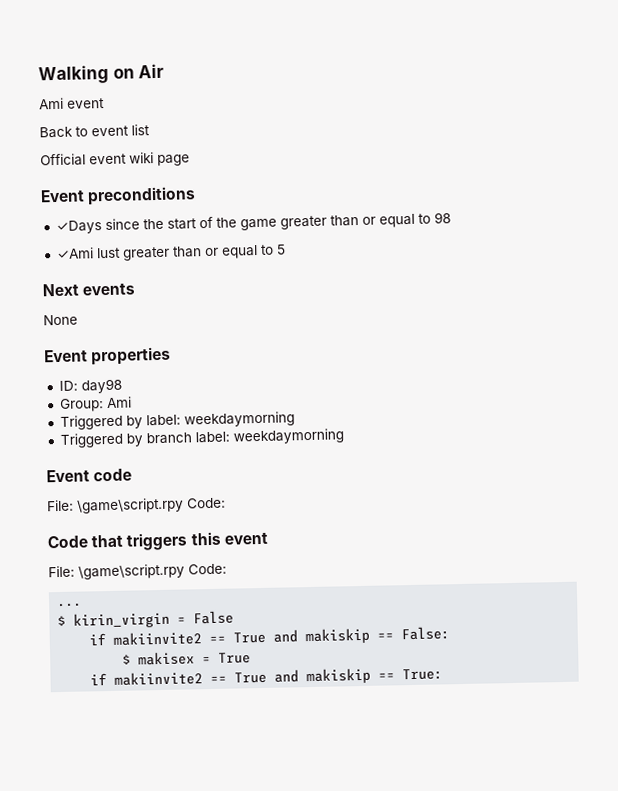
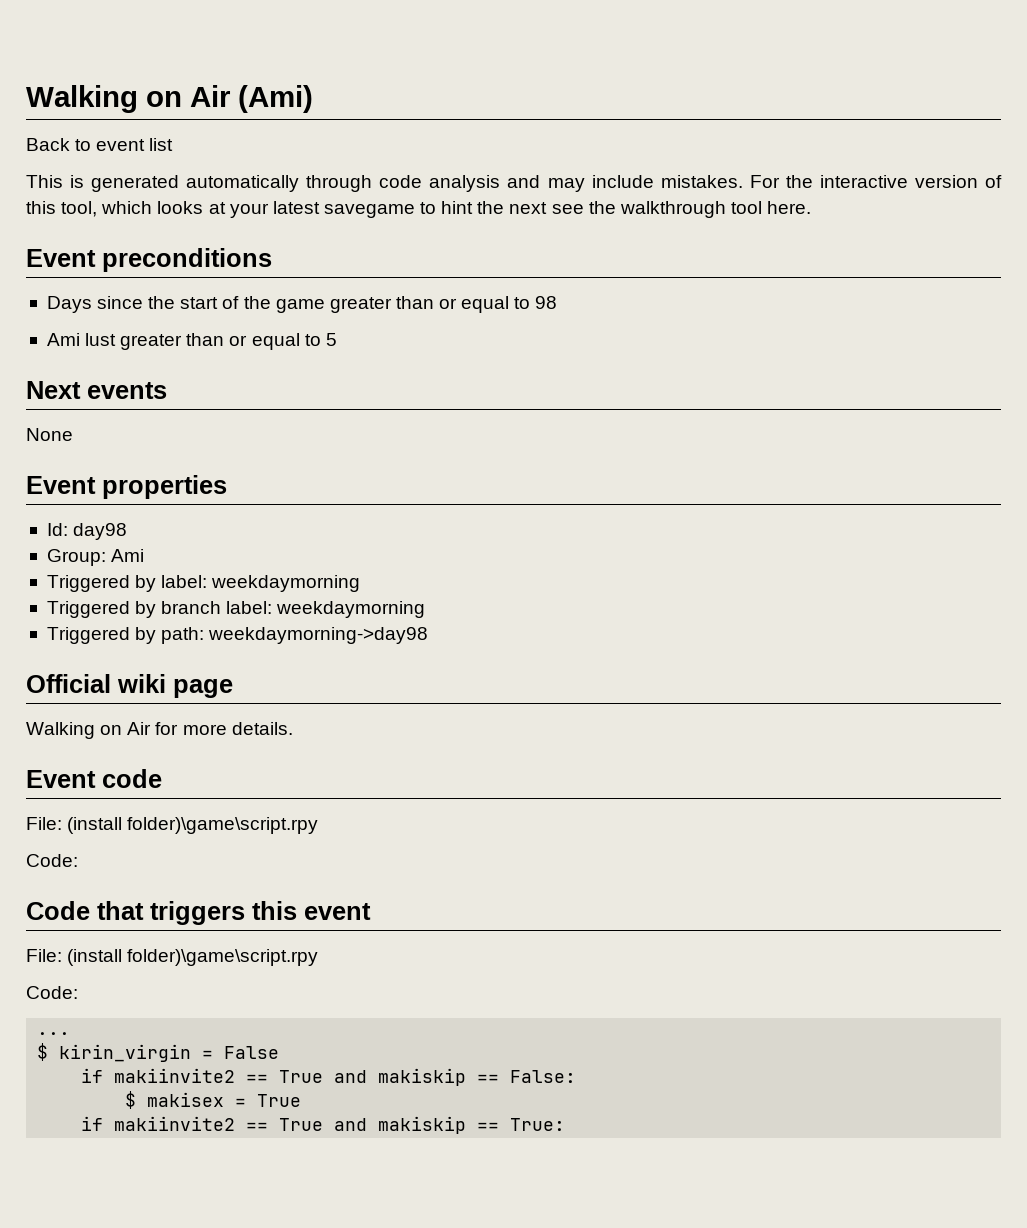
- Walking on Air
- Ami event
+ Walking on Air (Ami)
- Official event wiki page
+ This is generated automatically through code analysis and may include mistakes. For the interactive version of this tool, which looks at your latest savegame to hint the next see the walkthrough tool here.
- ✓Days since the start of the game greater than or equal to 98
+ Days since the start of the game greater than or equal to 98
- ✓Ami lust greater than or equal to 5
+ Ami lust greater than or equal to 5
- ID: day98
+ Id: day98
+ Triggered by path: weekdaymorning->day98
+ Official wiki page
+ Walking on Air for more details.
  Event code
- File: \game\script.rpy Code:
+ File: (install folder)\game\script.rpy
+ Code:
  Code that triggers this event
- File: \game\script.rpy Code:
+ File: (install folder)\game\script.rpy
+ Code:

